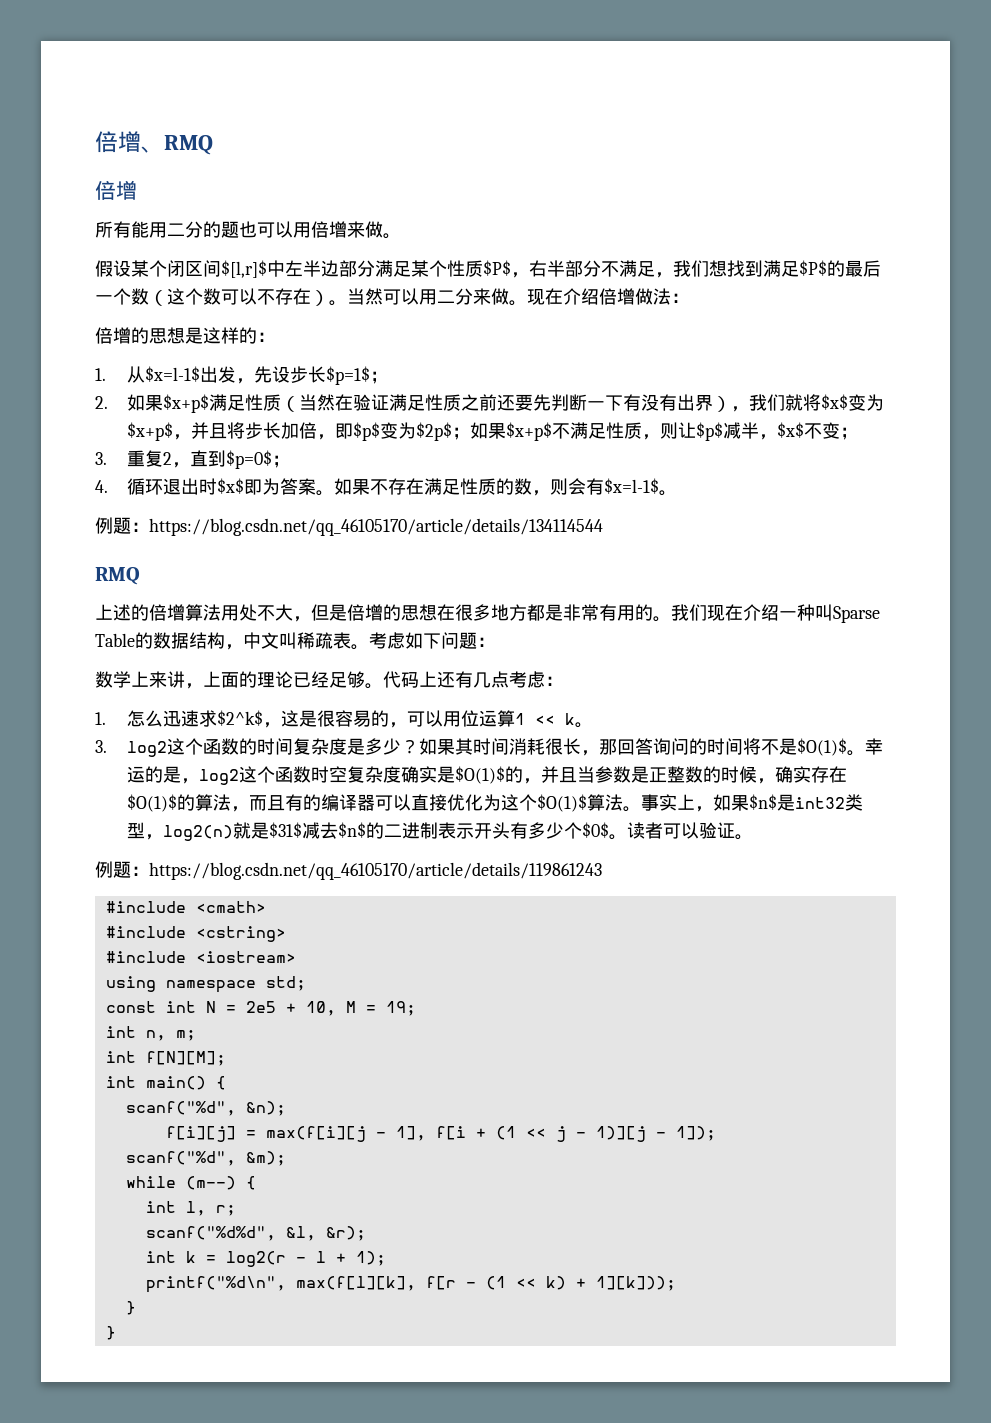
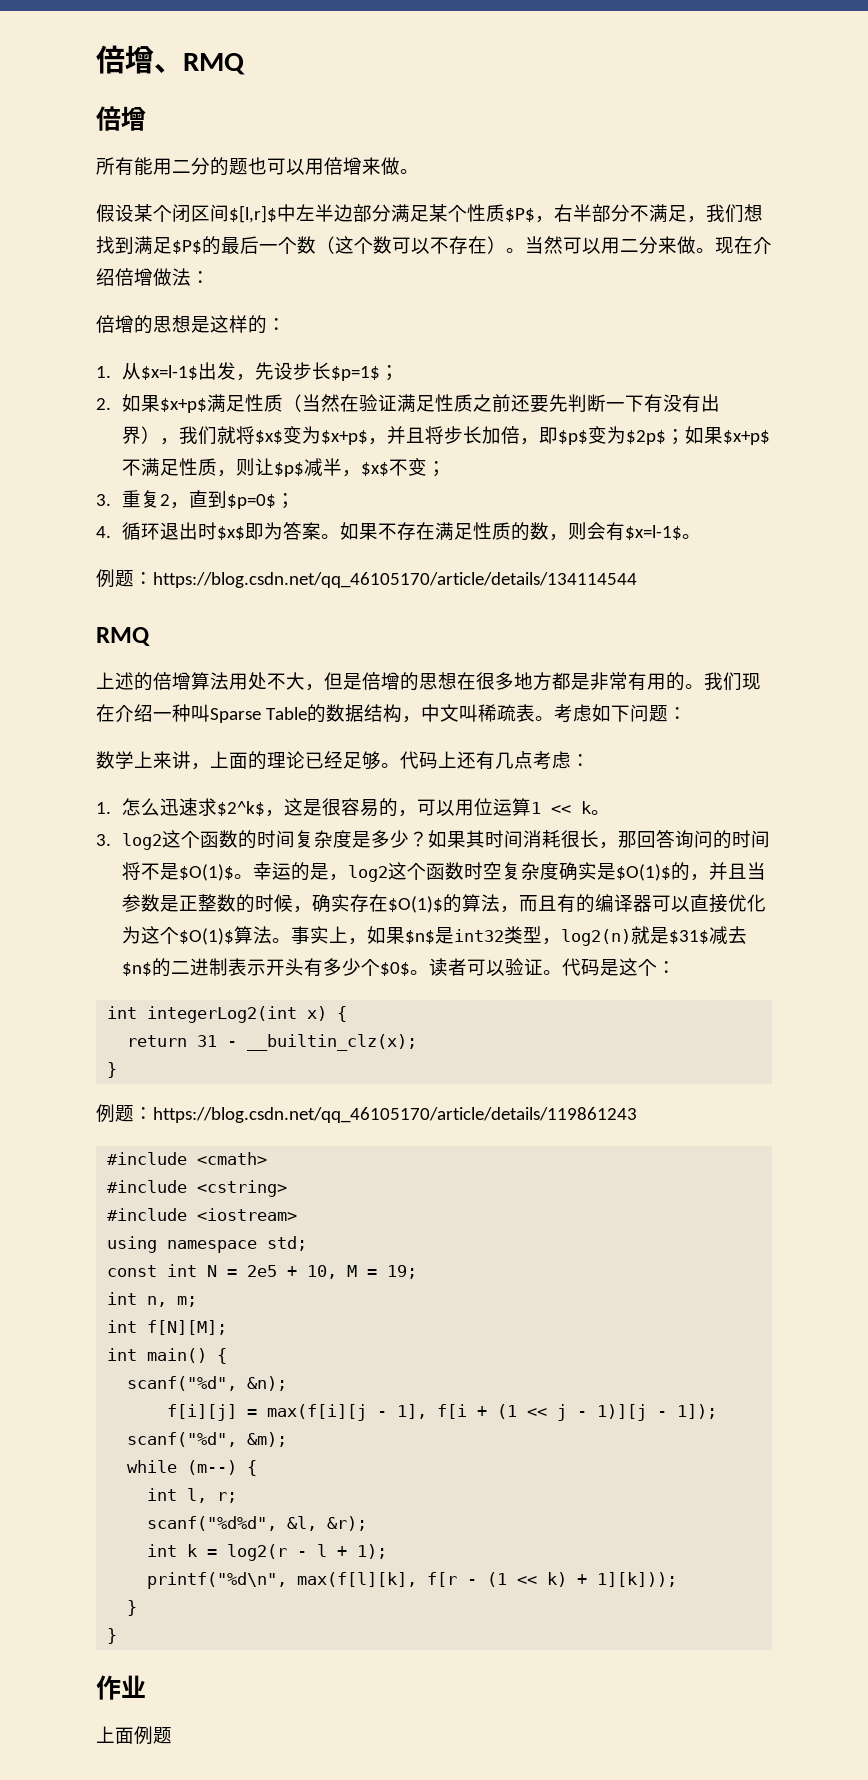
+ 代码是这个：
+ int integerLog2(int x) {
+ return 31 - __builtin_clz(x);
+ }
+ 作业
+ 上面例题

